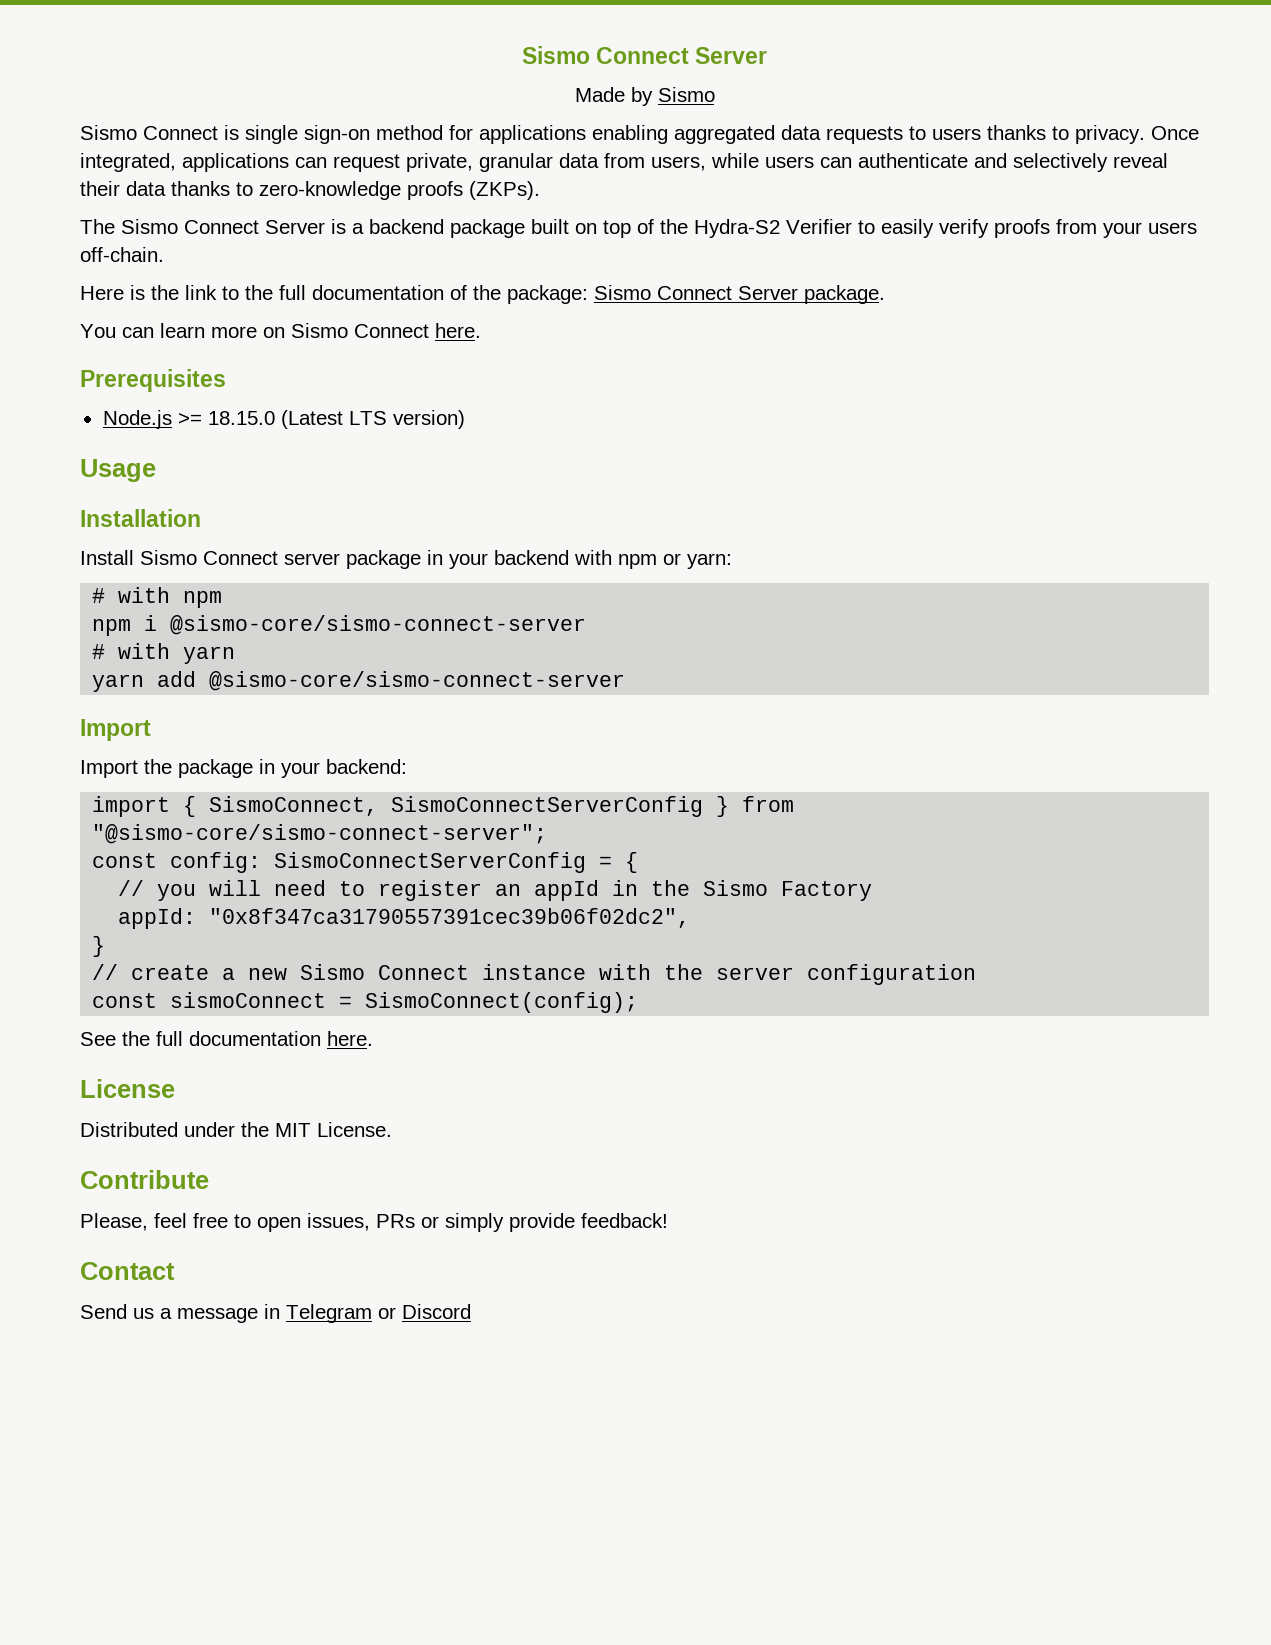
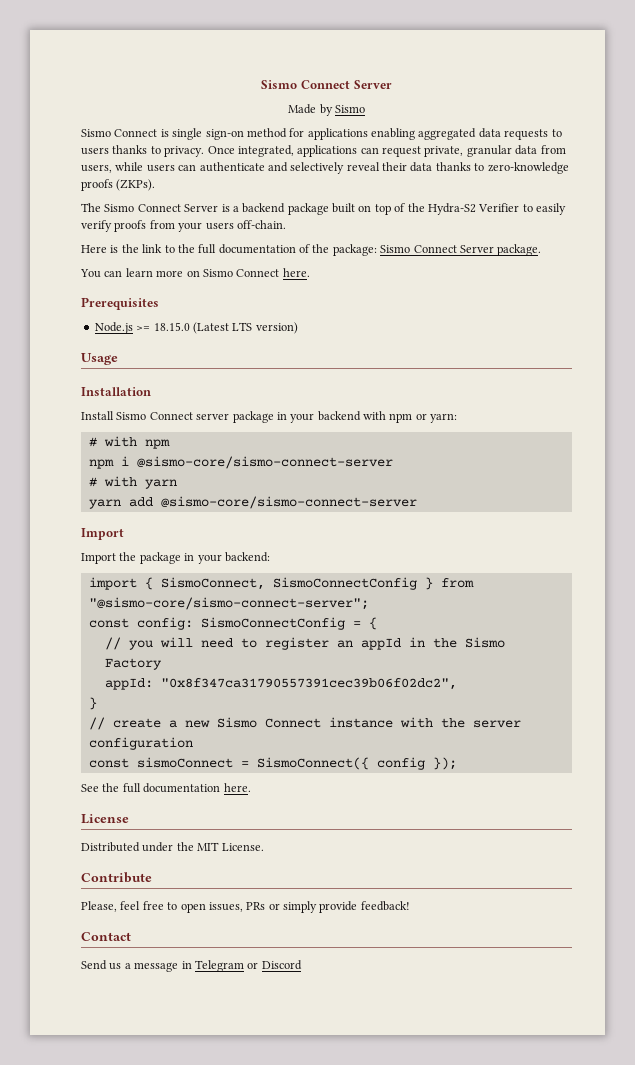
- import { SismoConnect, SismoConnectServerConfig } from "@sismo-core/sismo-connect-server";
+ import { SismoConnect, SismoConnectConfig } from "@sismo-core/sismo-connect-server";
- const config: SismoConnectServerConfig = {
+ const config: SismoConnectConfig = {
- const sismoConnect = SismoConnect(config);
+ const sismoConnect = SismoConnect({ config });

